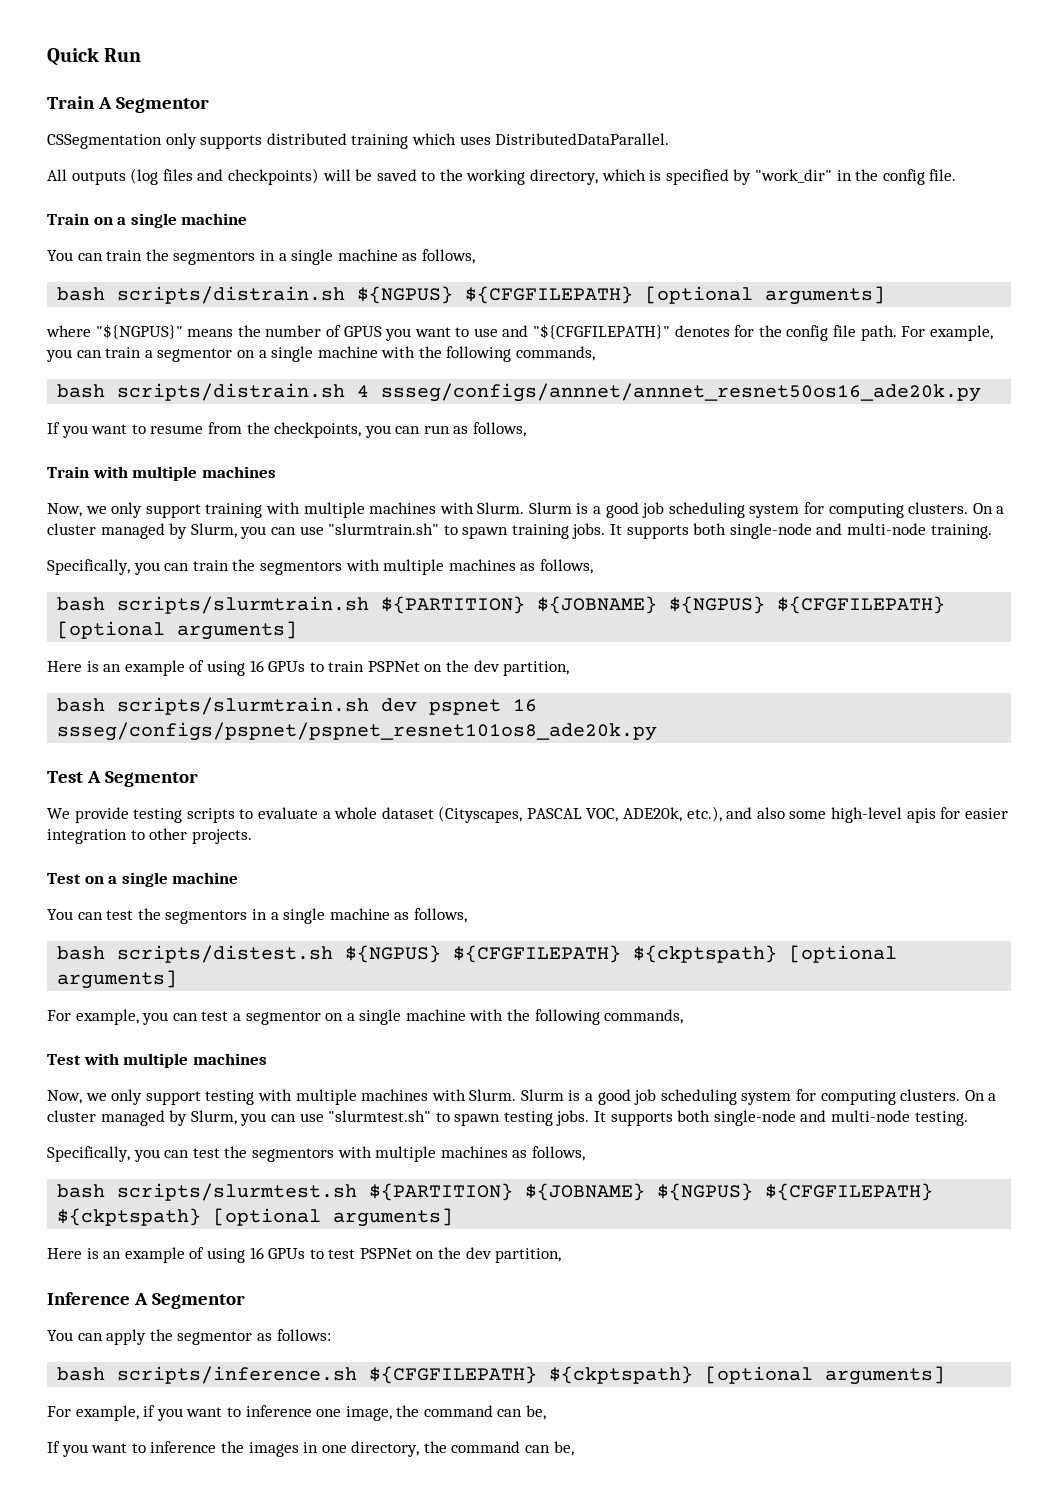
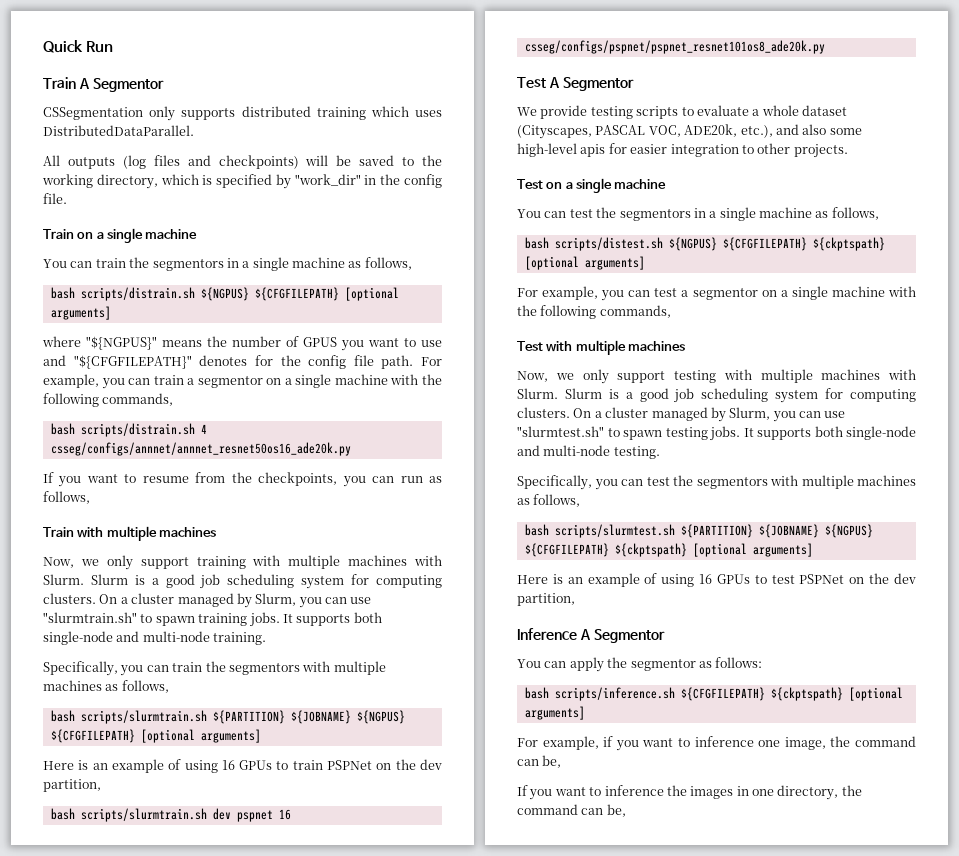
- bash scripts/distrain.sh 4 ssseg/configs/annnet/annnet_resnet50os16_ade20k.py
+ bash scripts/distrain.sh 4 csseg/configs/annnet/annnet_resnet50os16_ade20k.py
- bash scripts/slurmtrain.sh dev pspnet 16 ssseg/configs/pspnet/pspnet_resnet101os8_ade20k.py
+ bash scripts/slurmtrain.sh dev pspnet 16 csseg/configs/pspnet/pspnet_resnet101os8_ade20k.py

